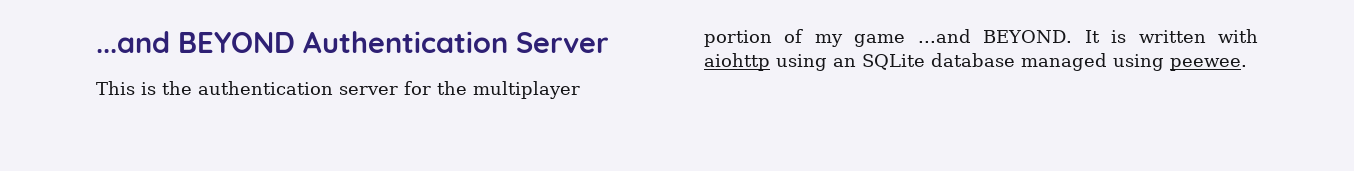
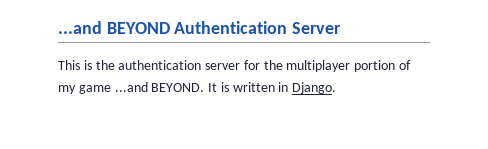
- It is written with aiohttp using an SQLite database managed using peewee.
+ It is written in Django.

